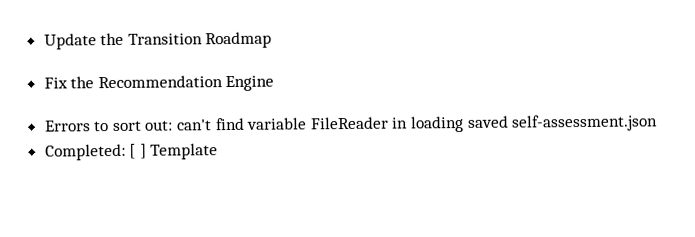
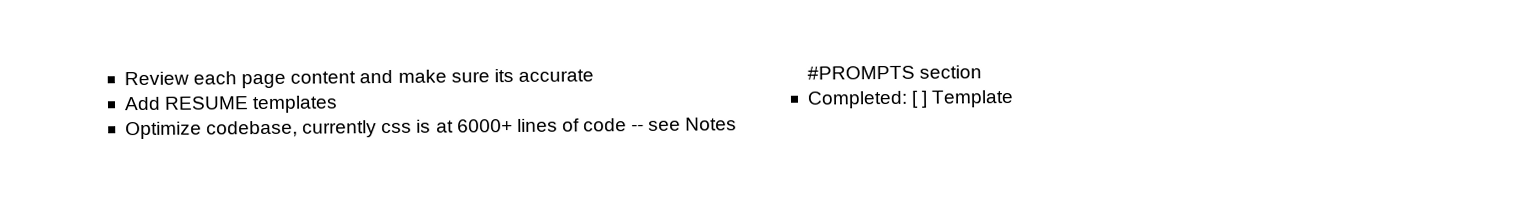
- Update the Transition Roadmap
- Fix the Recommendation Engine
- Errors to sort out: can't find variable FileReader in loading saved self-assessment.json
+ Review each page content and make sure its accurate
+ Add RESUME templates
+ Optimize codebase, currently css is at 6000+ lines of code -- see Notes #PROMPTS section

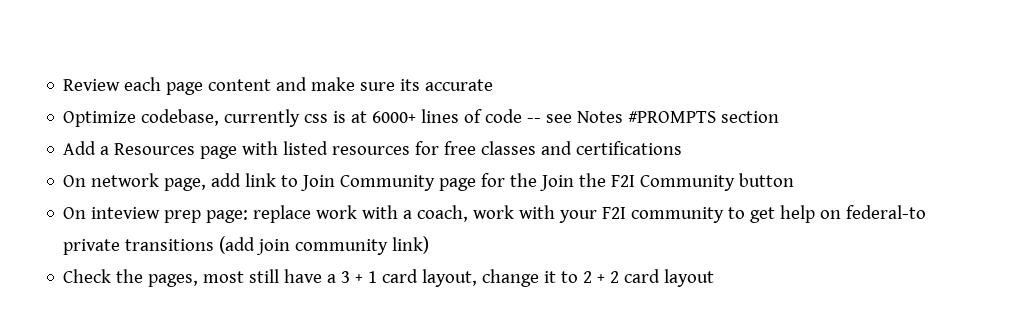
- Add RESUME templates
- Completed: [ ] Template
+ Add a Resources page with listed resources for free classes and certifications
+ On network page, add link to Join Community page for the Join the F2I Community button
+ On inteview prep page: replace work with a coach, work with your F2I community to get help on federal-to private transitions (add join community link)
+ Check the pages, most still have a 3 + 1 card layout, change it to 2 + 2 card layout

